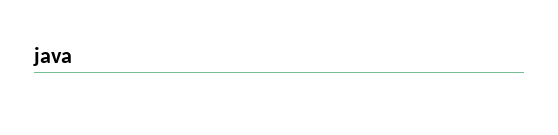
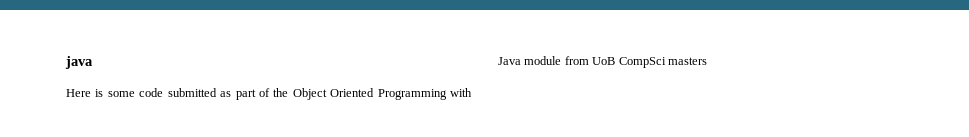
+ Here is some code submitted as part of the Object Oriented Programming with Java module from UoB CompSci masters

